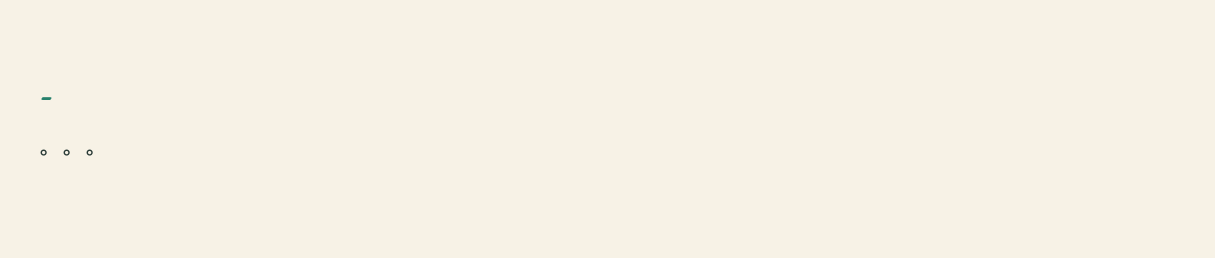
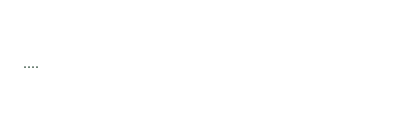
- -
- 。。。
+ ....

